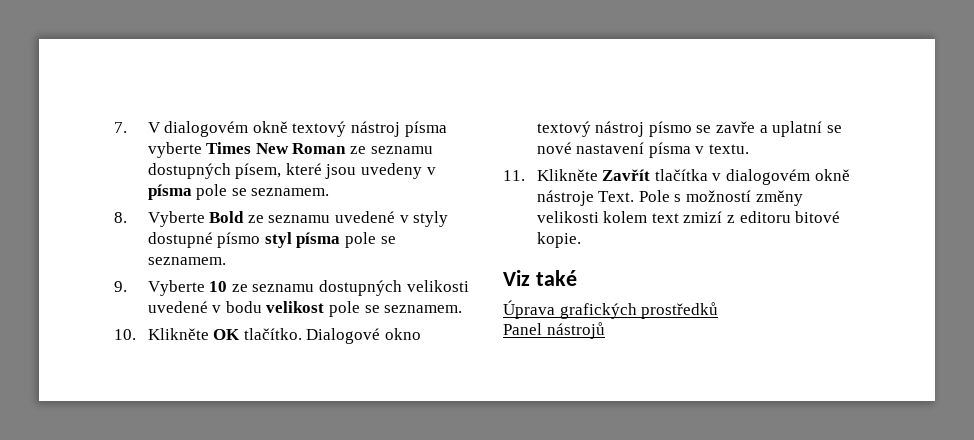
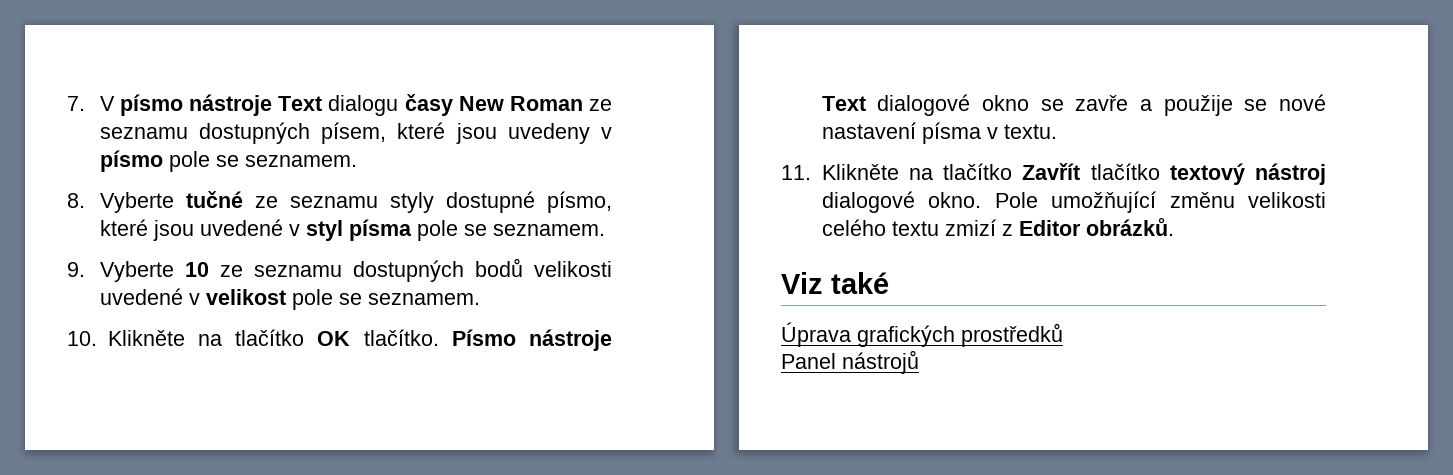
- 7. V dialogovém okně textový nástroj písma vyberte Times New Roman ze seznamu dostupných písem, které jsou uvedeny v písma pole se seznamem.
+ 7. V písmo nástroje Text dialogu časy New Roman ze seznamu dostupných písem, které jsou uvedeny v písmo pole se seznamem.
- 8. Vyberte Bold ze seznamu uvedené v styly dostupné písmo styl písma pole se seznamem.
+ 8. Vyberte tučné ze seznamu styly dostupné písmo, které jsou uvedené v styl písma pole se seznamem.
- 9. Vyberte 10 ze seznamu dostupných velikosti uvedené v bodu velikost pole se seznamem.
+ 9. Vyberte 10 ze seznamu dostupných bodů velikosti uvedené v velikost pole se seznamem.
- 10. Klikněte OK tlačítko. Dialogové okno textový nástroj písmo se zavře a uplatní se nové nastavení písma v textu.
+ 10. Klikněte na tlačítko OK tlačítko. Písmo nástroje Text dialogové okno se zavře a použije se nové nastavení písma v textu.
- 11. Klikněte Zavřít tlačítka v dialogovém okně nástroje Text. Pole s možností změny velikosti kolem text zmizí z editoru bitové kopie.
+ 11. Klikněte na tlačítko Zavřít tlačítko textový nástroj dialogové okno. Pole umožňující změnu velikosti celého textu zmizí z Editor obrázků.

